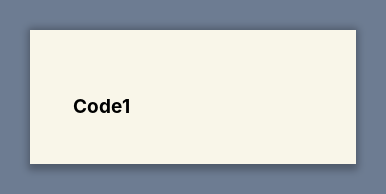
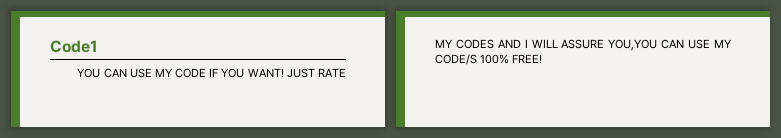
+ YOU CAN USE MY CODE IF YOU WANT! JUST RATE MY CODES AND I WILL ASSURE YOU,YOU CAN USE MY CODE/S 100% FREE!

